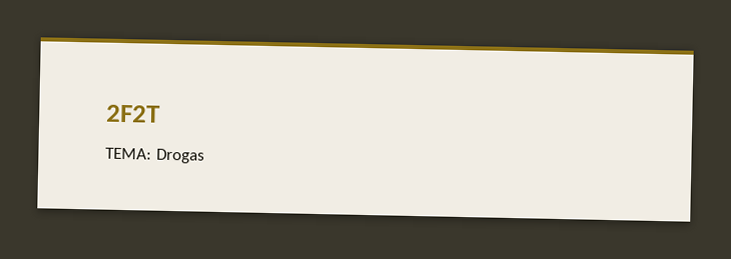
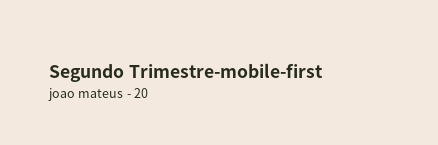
- 2F2T
- TEMA: Drogas
+ Segundo Trimestre-mobile-first
+ joao mateus - 20

